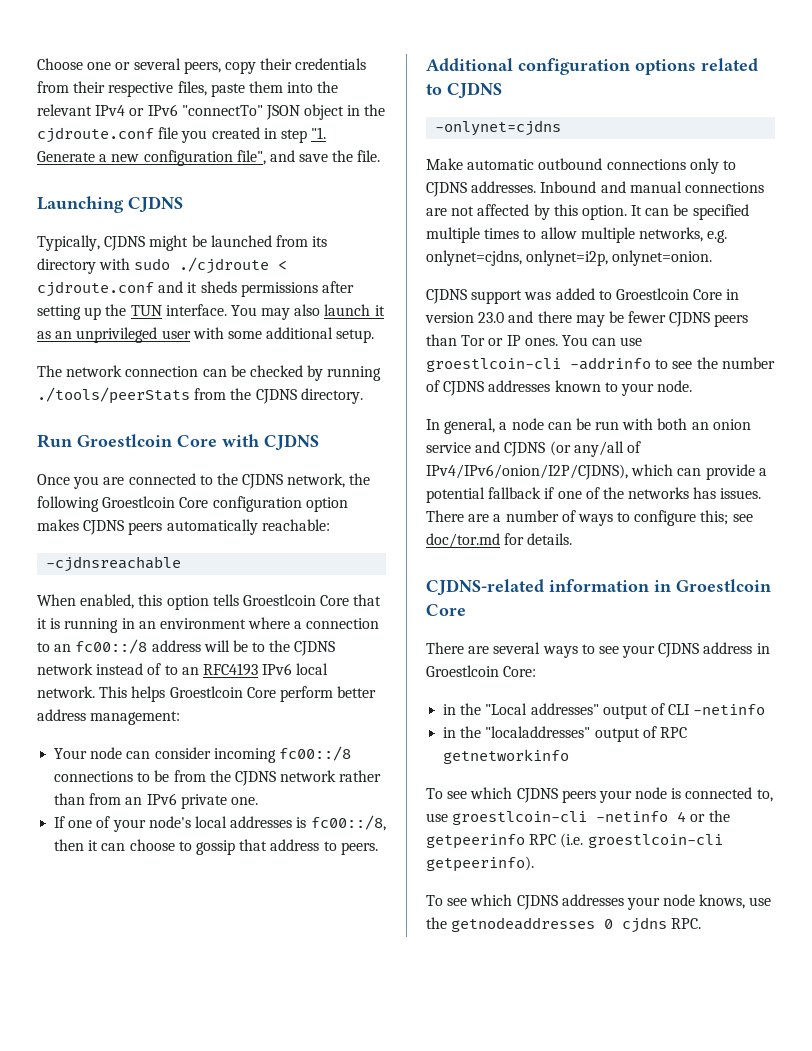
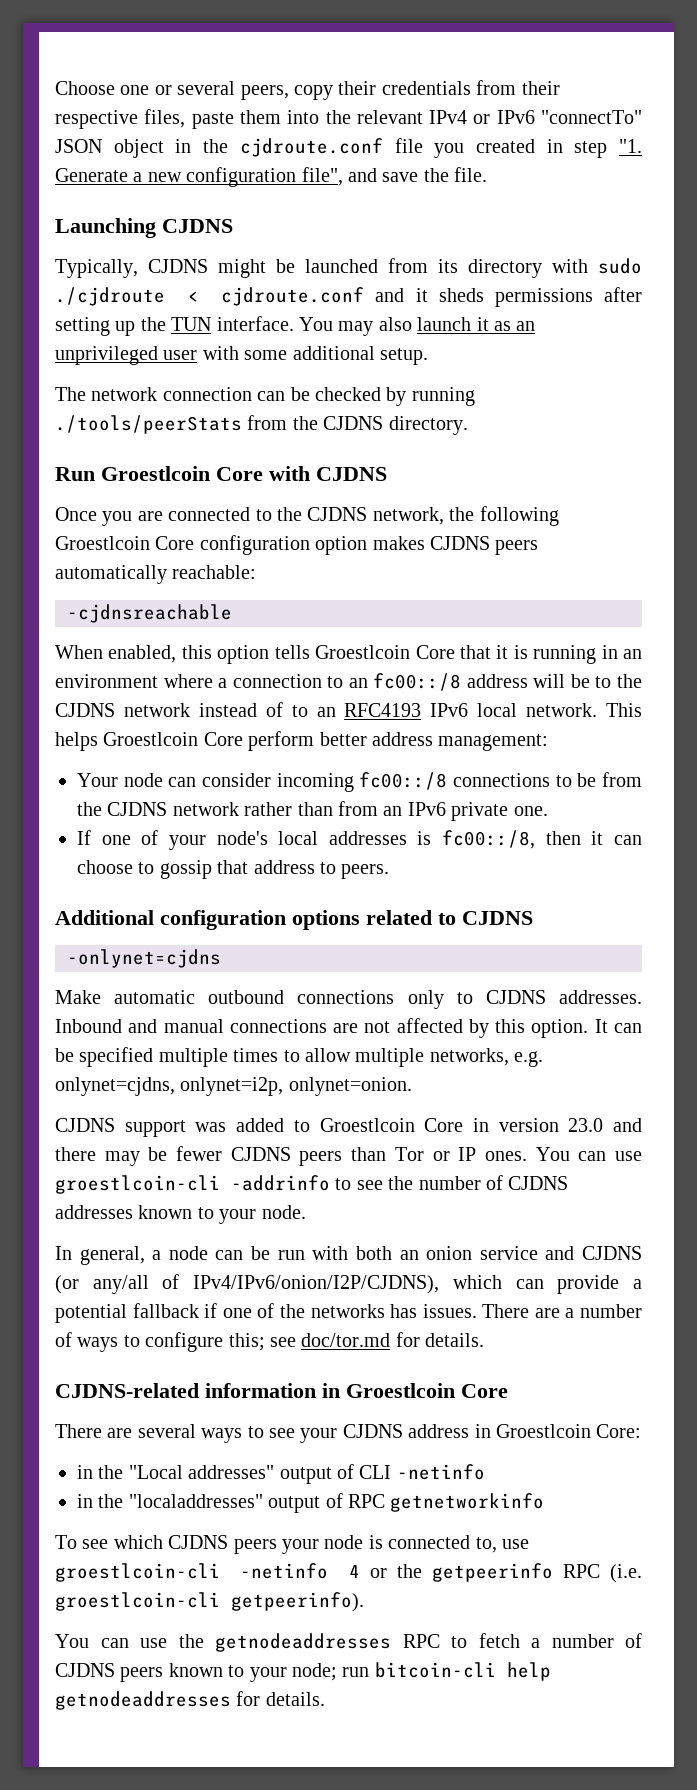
- To see which CJDNS addresses your node knows, use the getnodeaddresses 0 cjdns RPC.
+ You can use the getnodeaddresses RPC to fetch a number of CJDNS peers known to your node; run bitcoin-cli help getnodeaddresses for details.

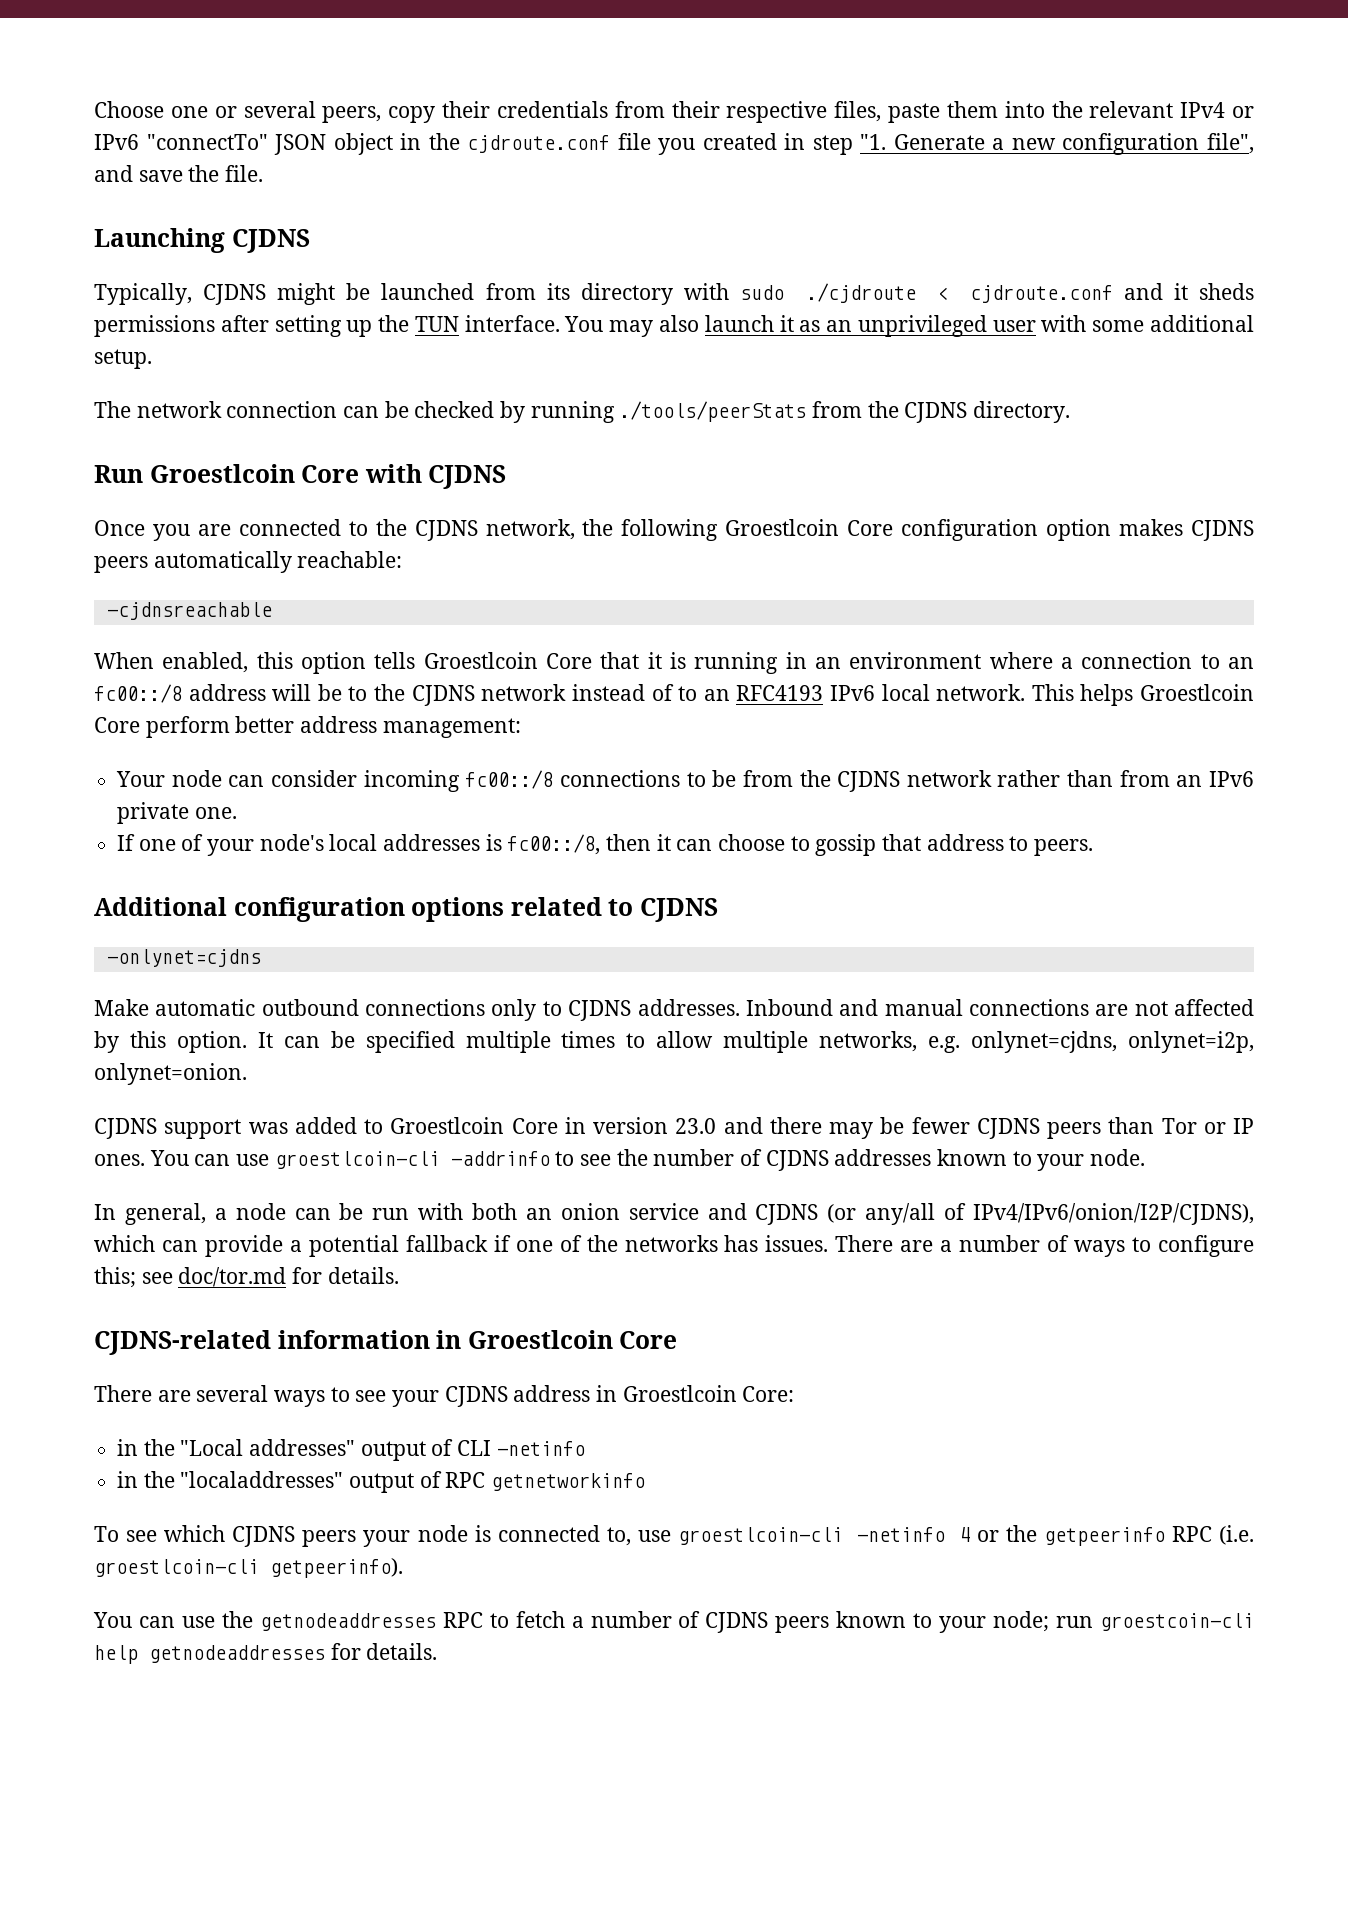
- You can use the getnodeaddresses RPC to fetch a number of CJDNS peers known to your node; run bitcoin-cli help getnodeaddresses for details.
+ You can use the getnodeaddresses RPC to fetch a number of CJDNS peers known to your node; run groestcoin-cli help getnodeaddresses for details.

